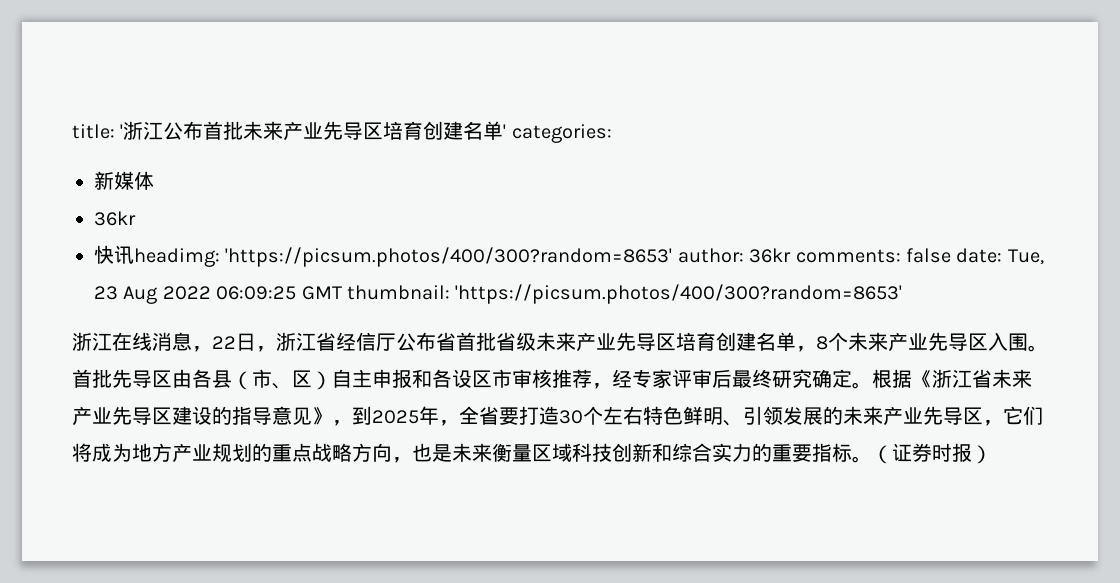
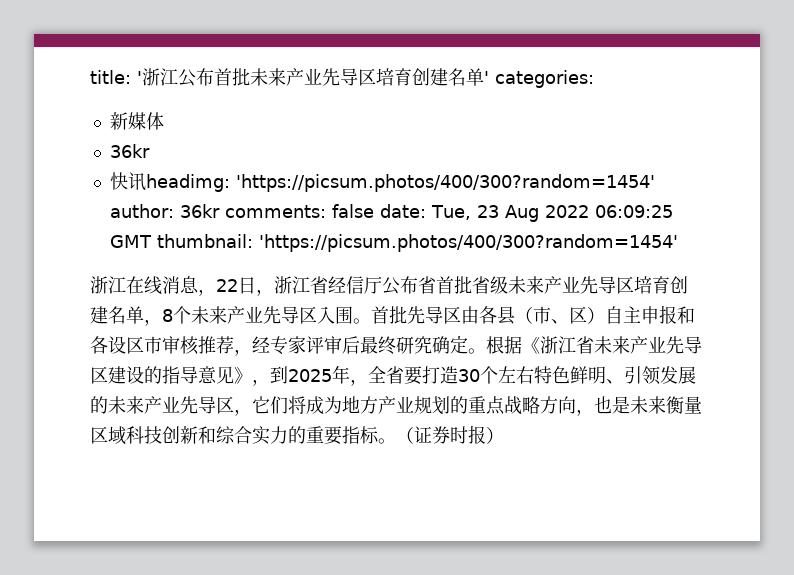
- 快讯headimg: 'https://picsum.photos/400/300?random=8653' author: 36kr comments: false date: Tue, 23 Aug 2022 06:09:25 GMT thumbnail: 'https://picsum.photos/400/300?random=8653'
+ 快讯headimg: 'https://picsum.photos/400/300?random=1454' author: 36kr comments: false date: Tue, 23 Aug 2022 06:09:25 GMT thumbnail: 'https://picsum.photos/400/300?random=1454'

